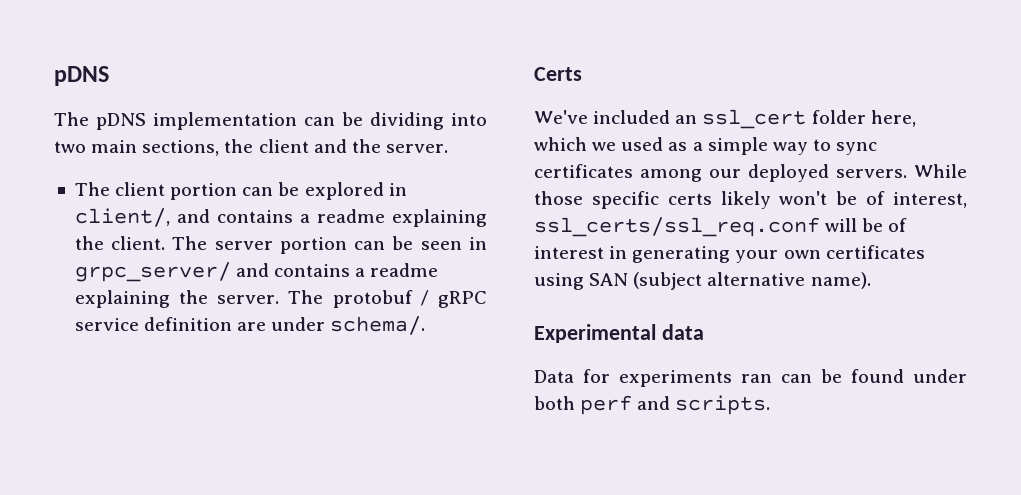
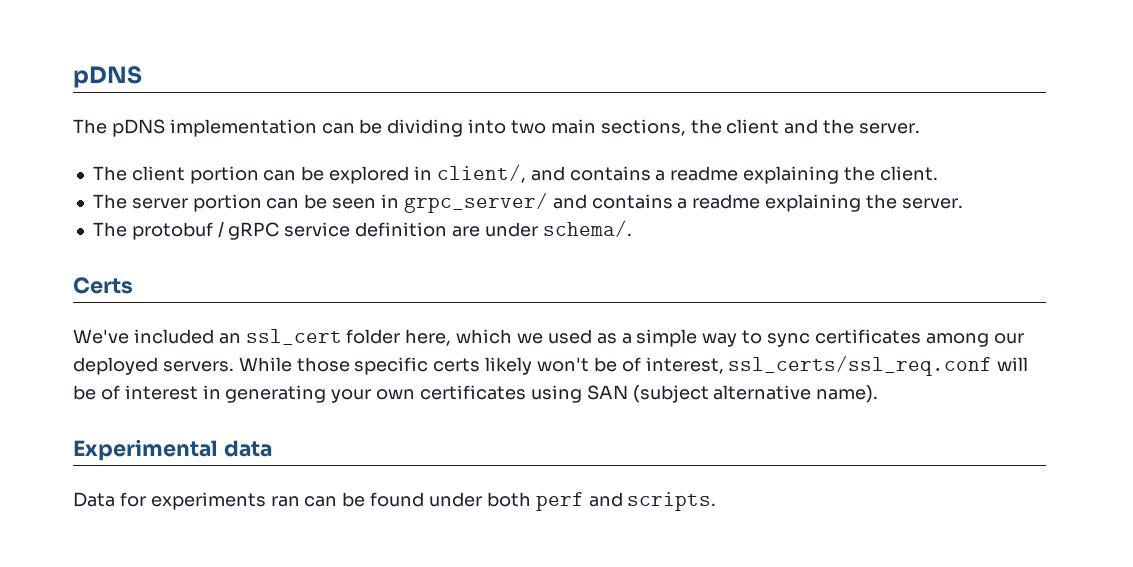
- The client portion can be explored in client/, and contains a readme explaining the client. The server portion can be seen in grpc_server/ and contains a readme explaining the server. The protobuf / gRPC service definition are under schema/.
+ The client portion can be explored in client/, and contains a readme explaining the client.
+ The server portion can be seen in grpc_server/ and contains a readme explaining the server.
+ The protobuf / gRPC service definition are under schema/.

